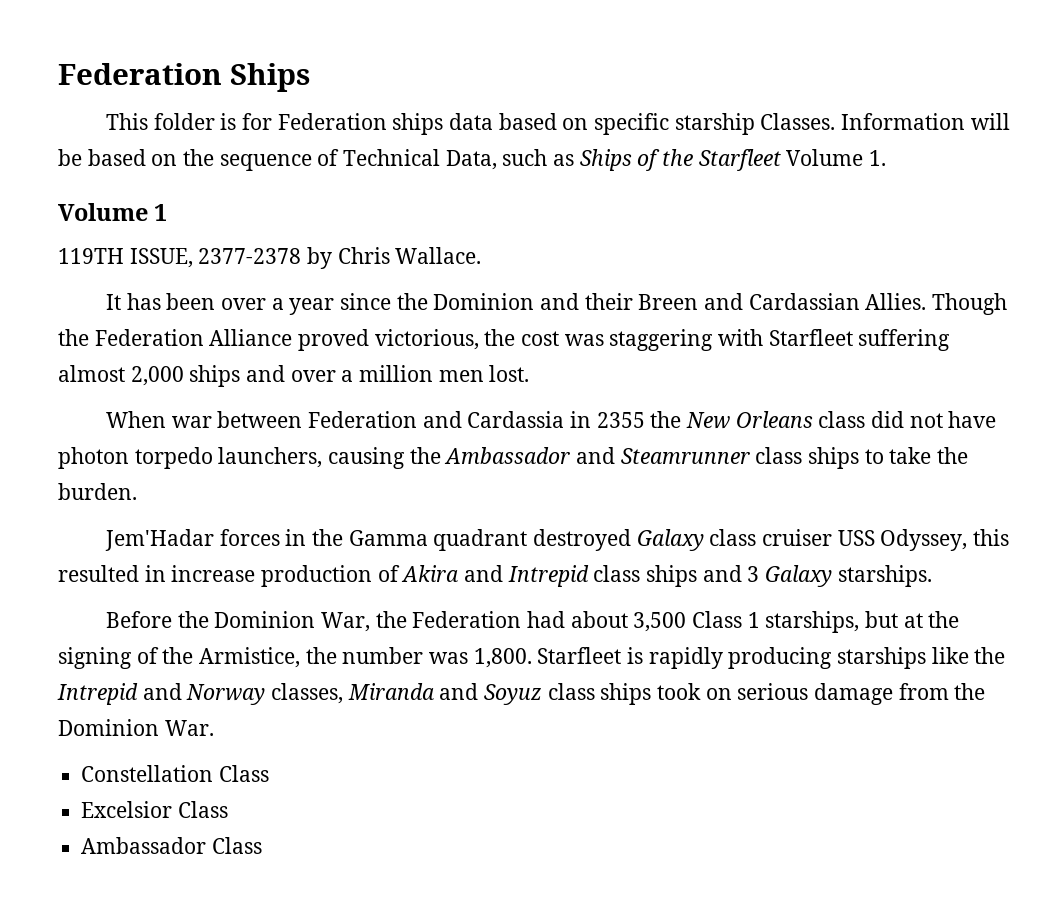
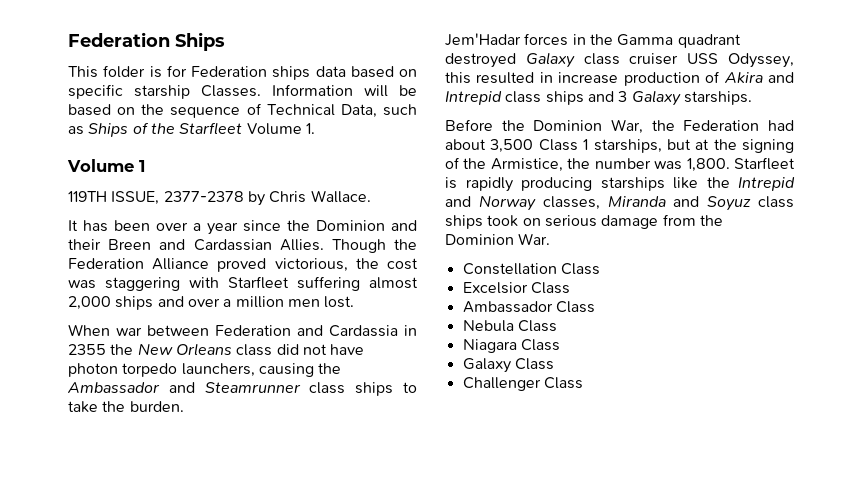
+ Nebula Class
+ Niagara Class
+ Galaxy Class
+ Challenger Class

